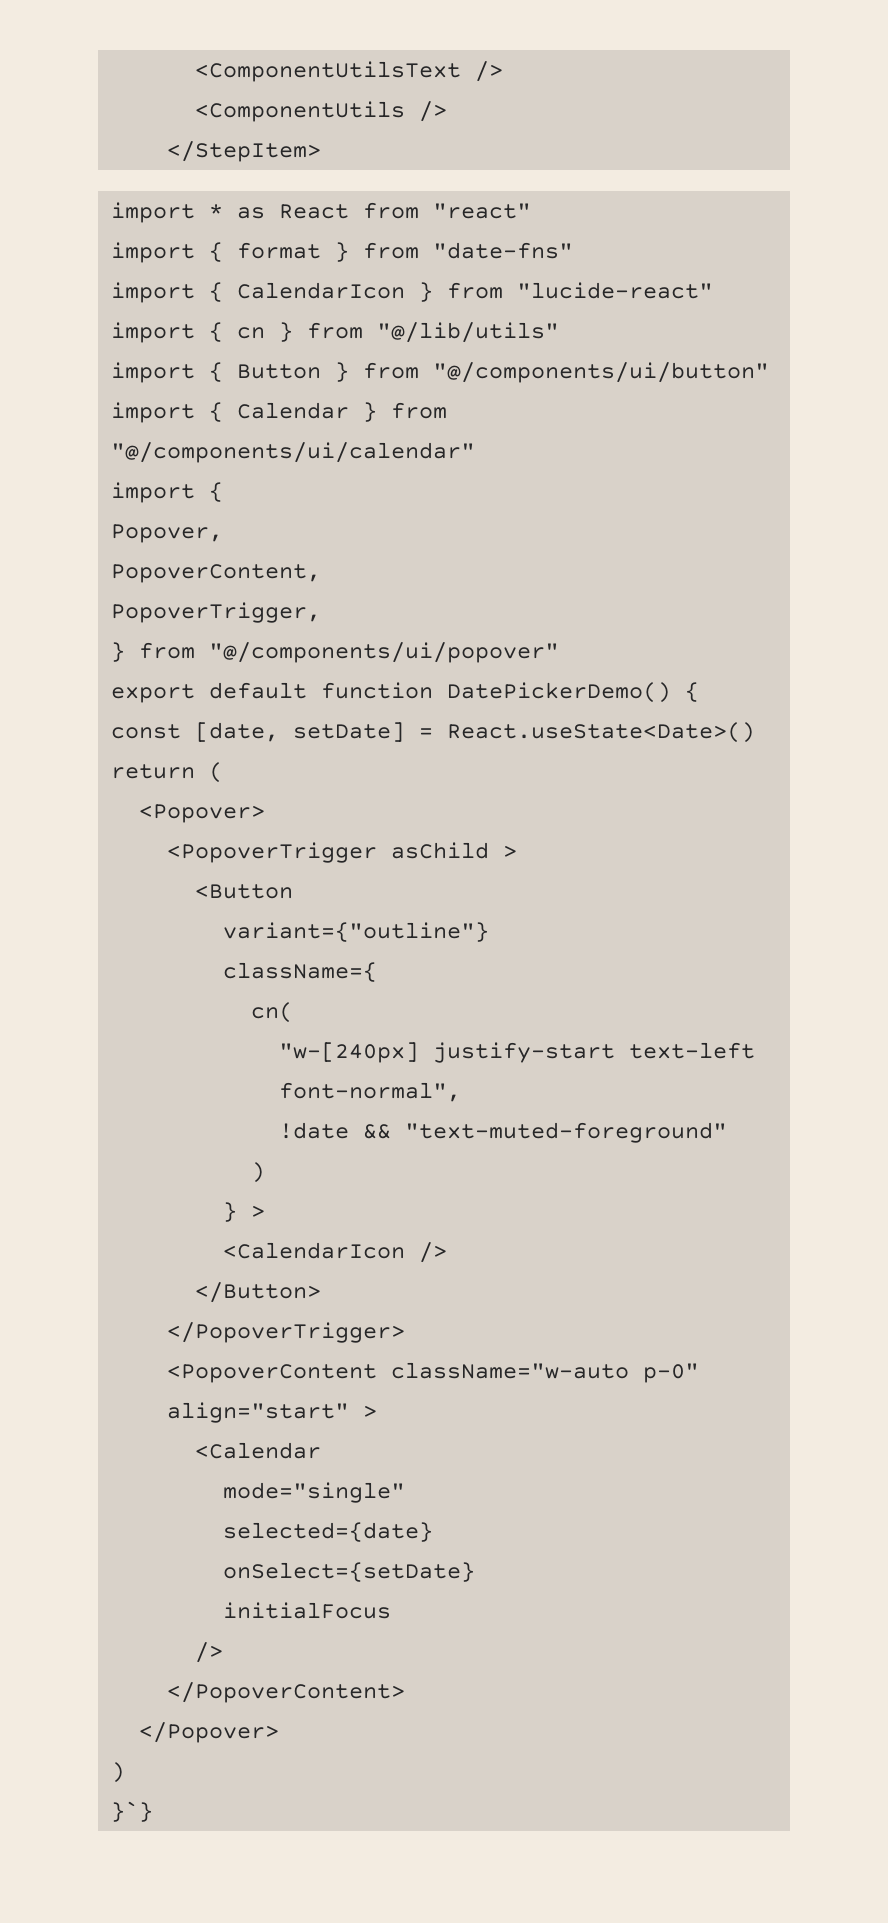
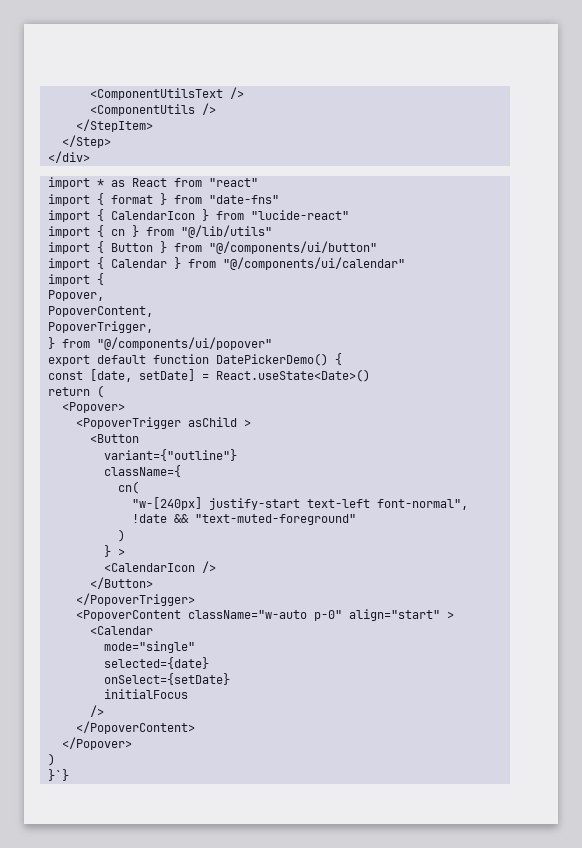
+ </Step>
+ </div>

